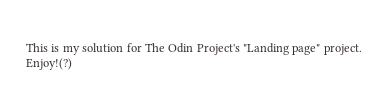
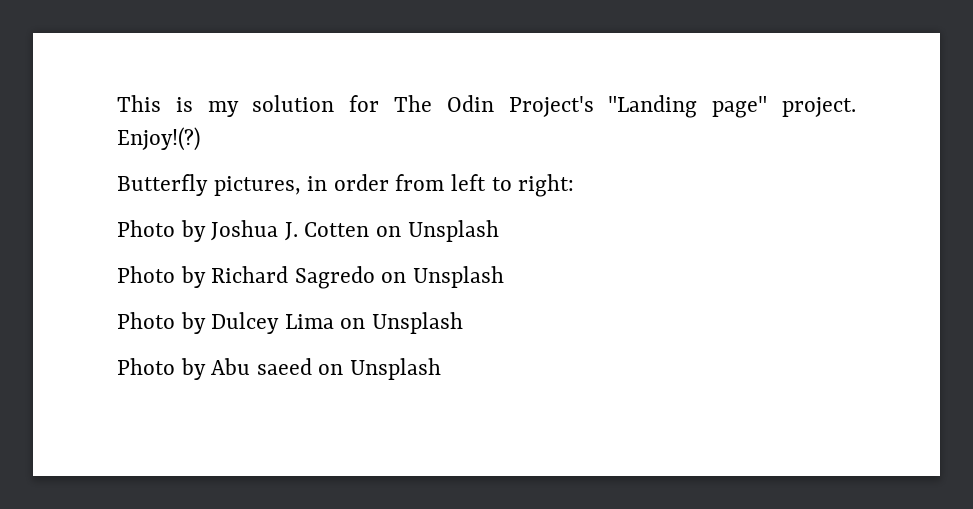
+ Butterfly pictures, in order from left to right:
+ Photo by Joshua J. Cotten on Unsplash
+ Photo by Richard Sagredo on Unsplash
+ Photo by Dulcey Lima on Unsplash
+ Photo by Abu saeed on Unsplash

